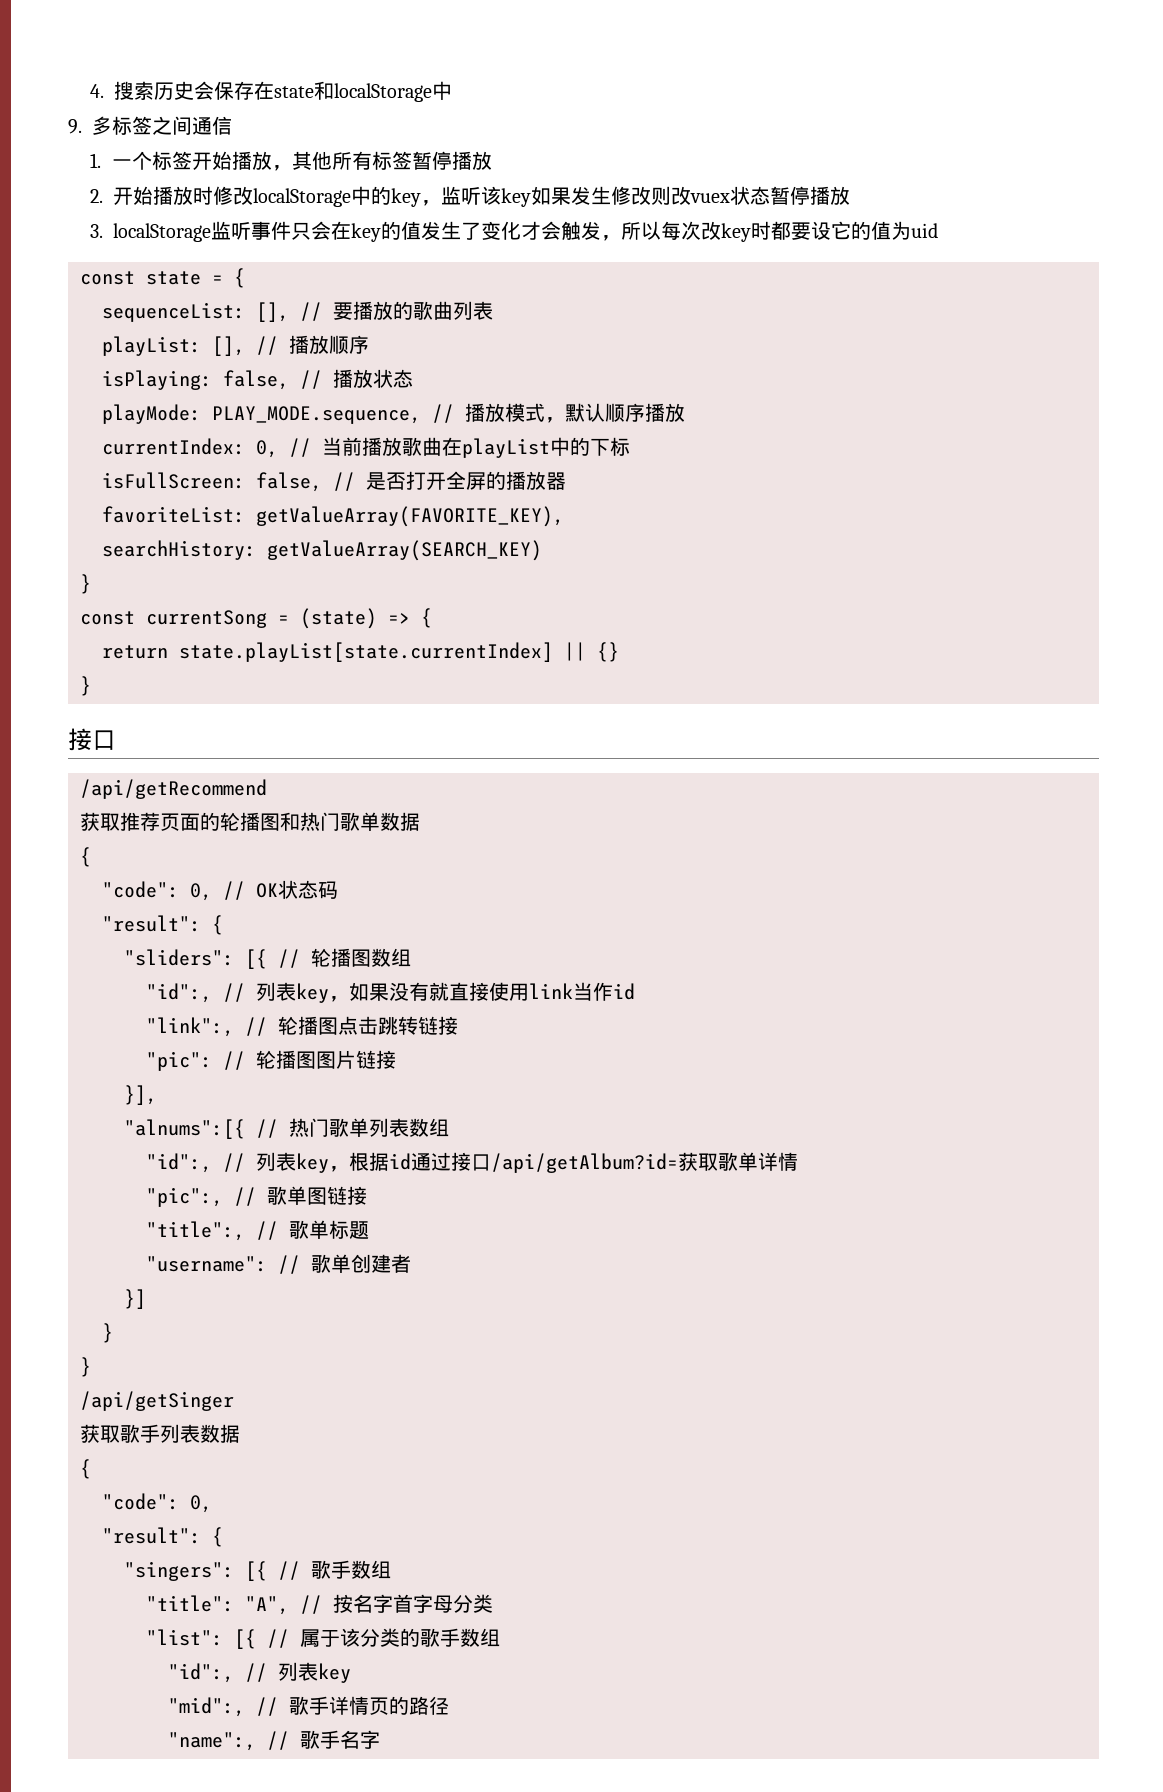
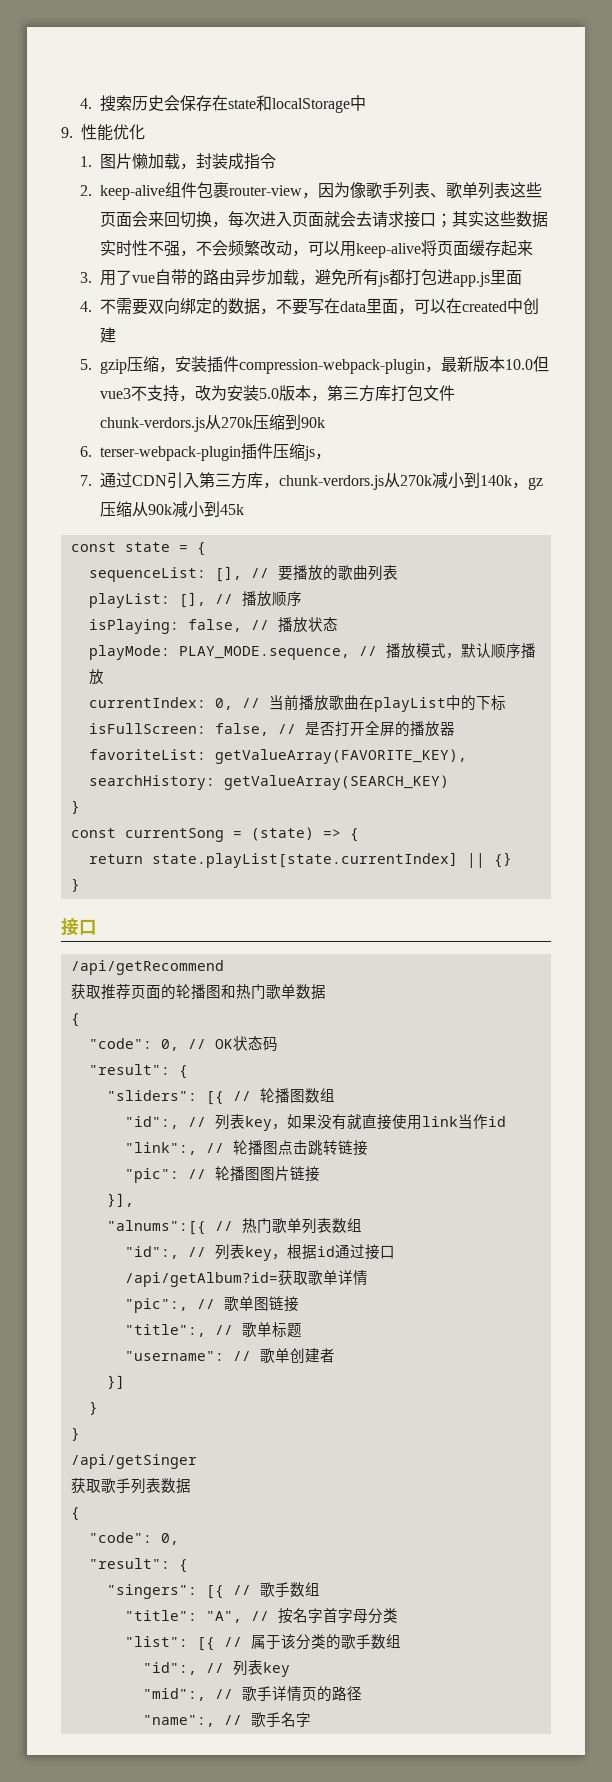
- 9.多标签之间通信
- 1.一个标签开始播放，其他所有标签暂停播放
- 2.开始播放时修改localStorage中的key，监听该key如果发生修改则改vuex状态暂停播放
- 3. localStorage监听事件只会在key的值发生了变化才会触发，所以每次改key时都要设它的值为uid
+ 9.性能优化
+ 1.图片懒加载，封装成指令
+ 2. keep-alive组件包裹router-view，因为像歌手列表、歌单列表这些页面会来回切换，每次进入页面就会去请求接口；其实这些数据实时性不强，不会频繁改动，可以用keep-alive将页面缓存起来
+ 3.用了vue自带的路由异步加载，避免所有js都打包进app.js里面
+ 4.不需要双向绑定的数据，不要写在data里面，可以在created中创建
+ 5. gzip压缩，安装插件compression-webpack-plugin，最新版本10.0但vue3不支持，改为安装5.0版本，第三方库打包文件chunk-verdors.js从270k压缩到90k
+ 6. terser-webpack-plugin插件压缩js，
+ 7.通过CDN引入第三方库，chunk-verdors.js从270k减小到140k，gz压缩从90k减小到45k

